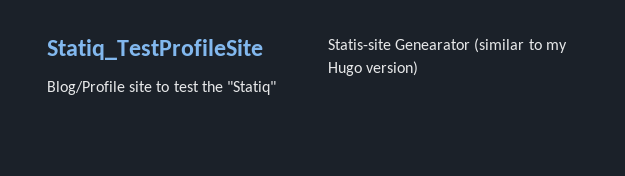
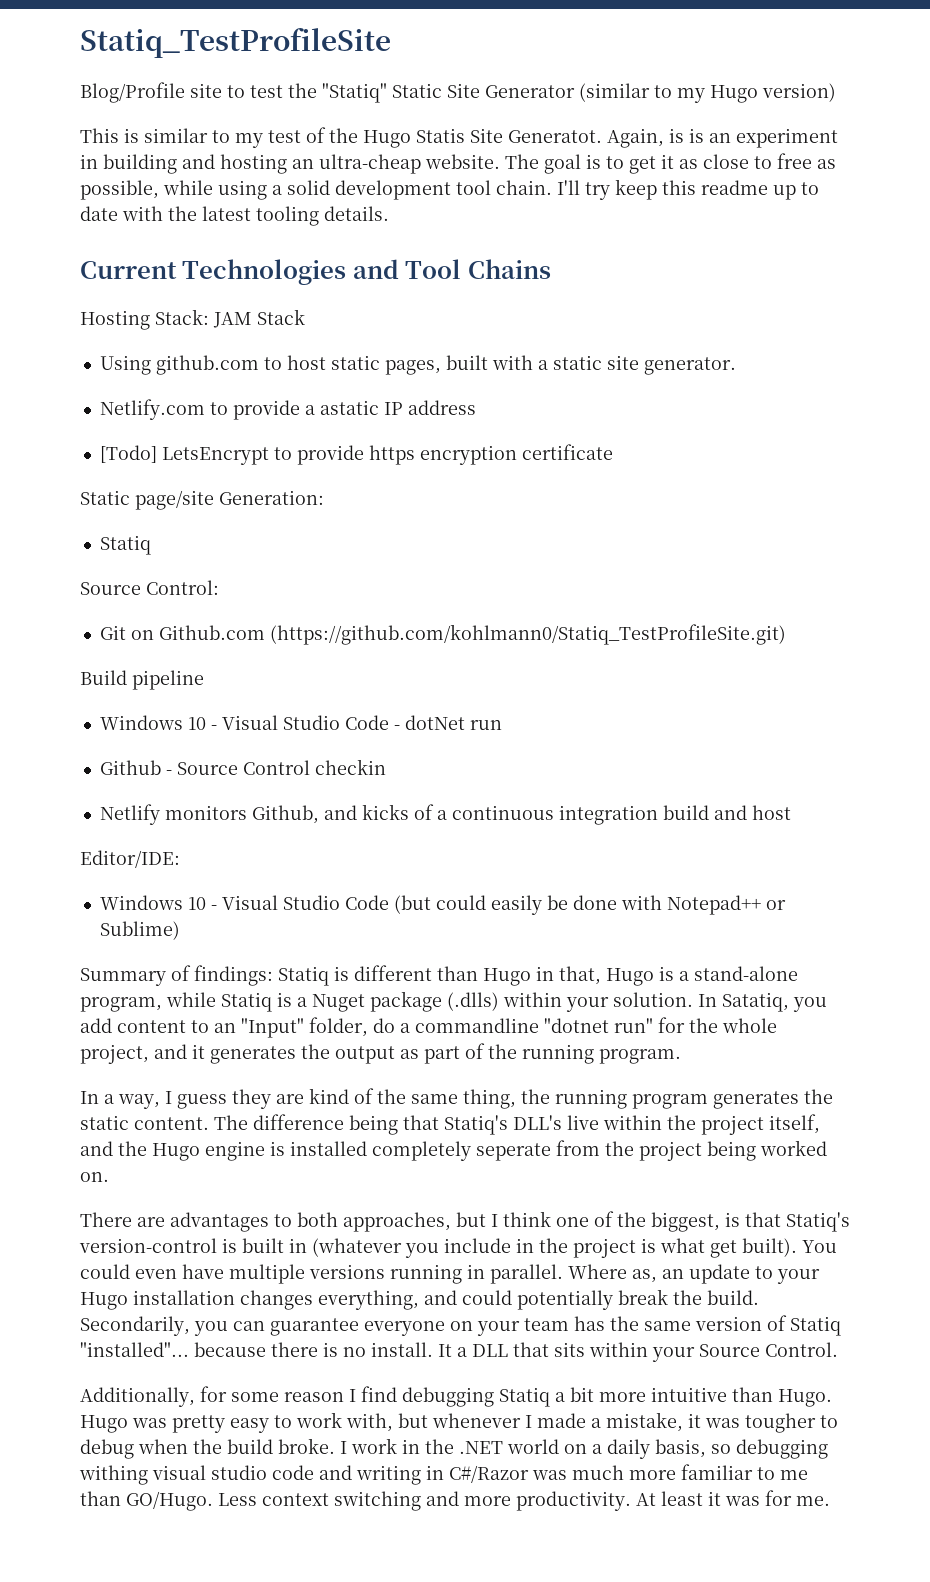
- Blog/Profile site to test the "Statiq" Statis-site Genearator (similar to my Hugo version)
+ Blog/Profile site to test the "Statiq" Static Site Generator (similar to my Hugo version)
+ This is similar to my test of the Hugo Statis Site Generatot. Again, is is an experiment in building and hosting an ultra-cheap website. The goal is to get it as close to free as possible, while using a solid development tool chain. I'll try keep this readme up to date with the latest tooling details.
+ Current Technologies and Tool Chains
+ Hosting Stack: JAM Stack
+ Using github.com to host static pages, built with a static site generator.
+ Netlify.com to provide a astatic IP address
+ [Todo] LetsEncrypt to provide https encryption certificate
+ Static page/site Generation:
+ Statiq
+ Source Control:
+ Git on Github.com (https://github.com/kohlmann0/Statiq_TestProfileSite.git)
+ Build pipeline
+ Windows 10 - Visual Studio Code - dotNet run
+ Github - Source Control checkin
+ Netlify monitors Github, and kicks of a continuous integration build and host
+ Editor/IDE:
+ Windows 10 - Visual Studio Code (but could easily be done with Notepad++ or Sublime)
+ Summary of findings: Statiq is different than Hugo in that, Hugo is a stand-alone program, while Statiq is a Nuget package (.dlls) within your solution. In Satatiq, you add content to an "Input" folder, do a commandline "dotnet run" for the whole project, and it generates the output as part of the running program.
+ In a way, I guess they are kind of the same thing, the running program generates the static content. The difference being that Statiq's DLL's live within the project itself, and the Hugo engine is installed completely seperate from the project being worked on.
+ There are advantages to both approaches, but I think one of the biggest, is that Statiq's version-control is built in (whatever you include in the project is what get built). You could even have multiple versions running in parallel. Where as, an update to your Hugo installation changes everything, and could potentially break the build. Secondarily, you can guarantee everyone on your team has the same version of Statiq "installed"... because there is no install. It a DLL that sits within your Source Control.
+ Additionally, for some reason I find debugging Statiq a bit more intuitive than Hugo. Hugo was pretty easy to work with, but whenever I made a mistake, it was tougher to debug when the build broke. I work in the .NET world on a daily basis, so debugging withing visual studio code and writing in C#/Razor was much more familiar to me than GO/Hugo. Less context switching and more productivity. At least it was for me.

